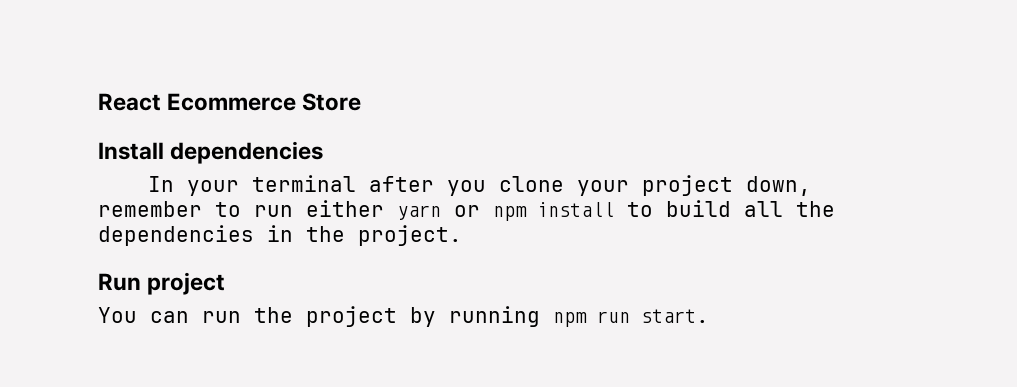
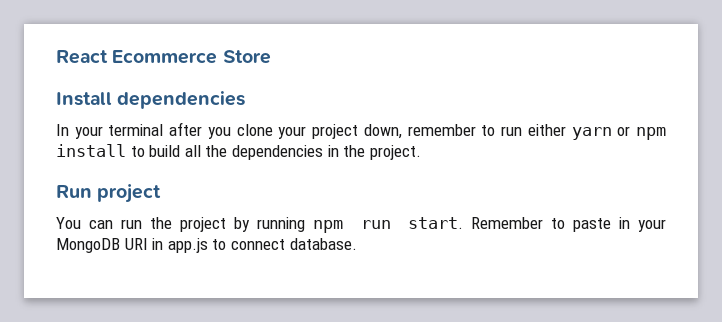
+ Remember to paste in your MongoDB URI in app.js to connect database.

